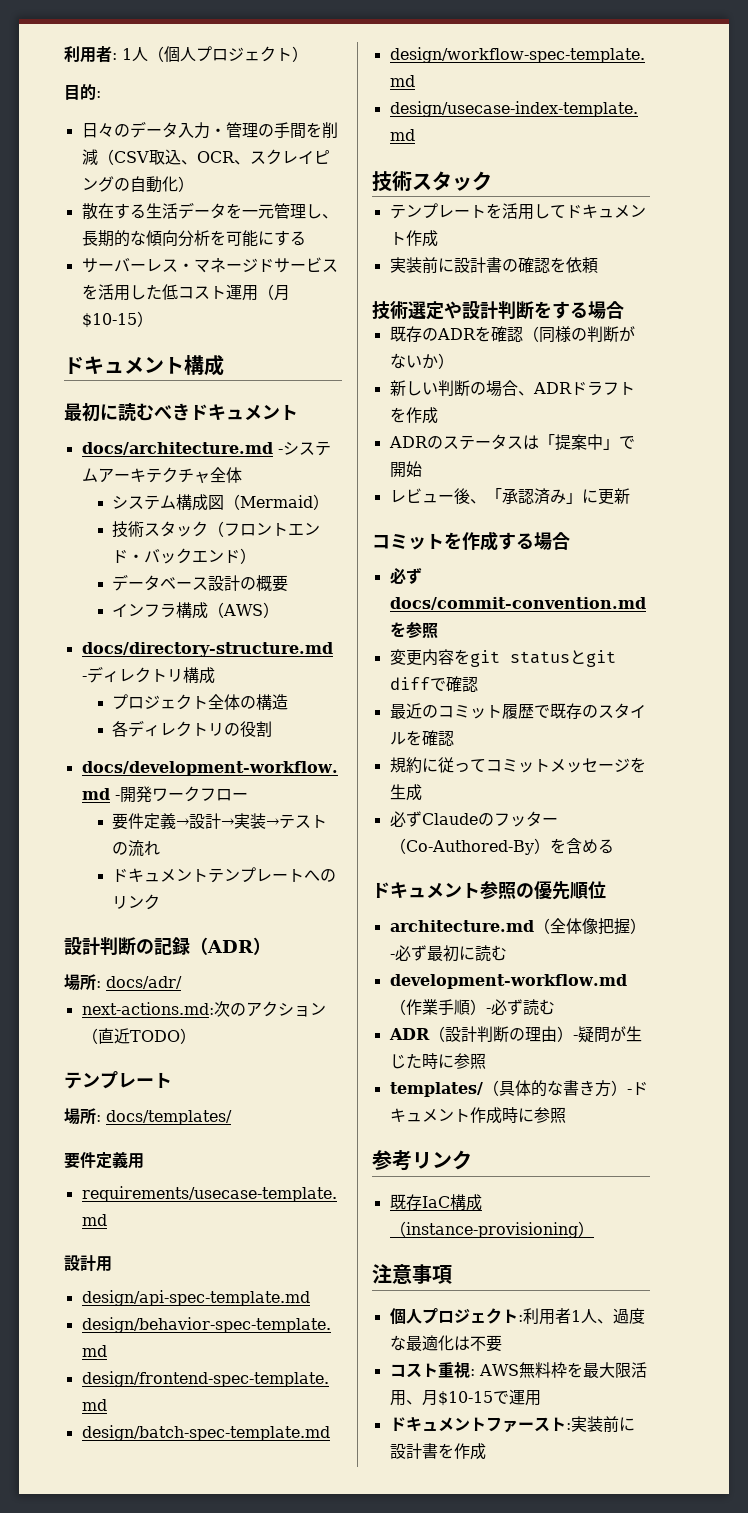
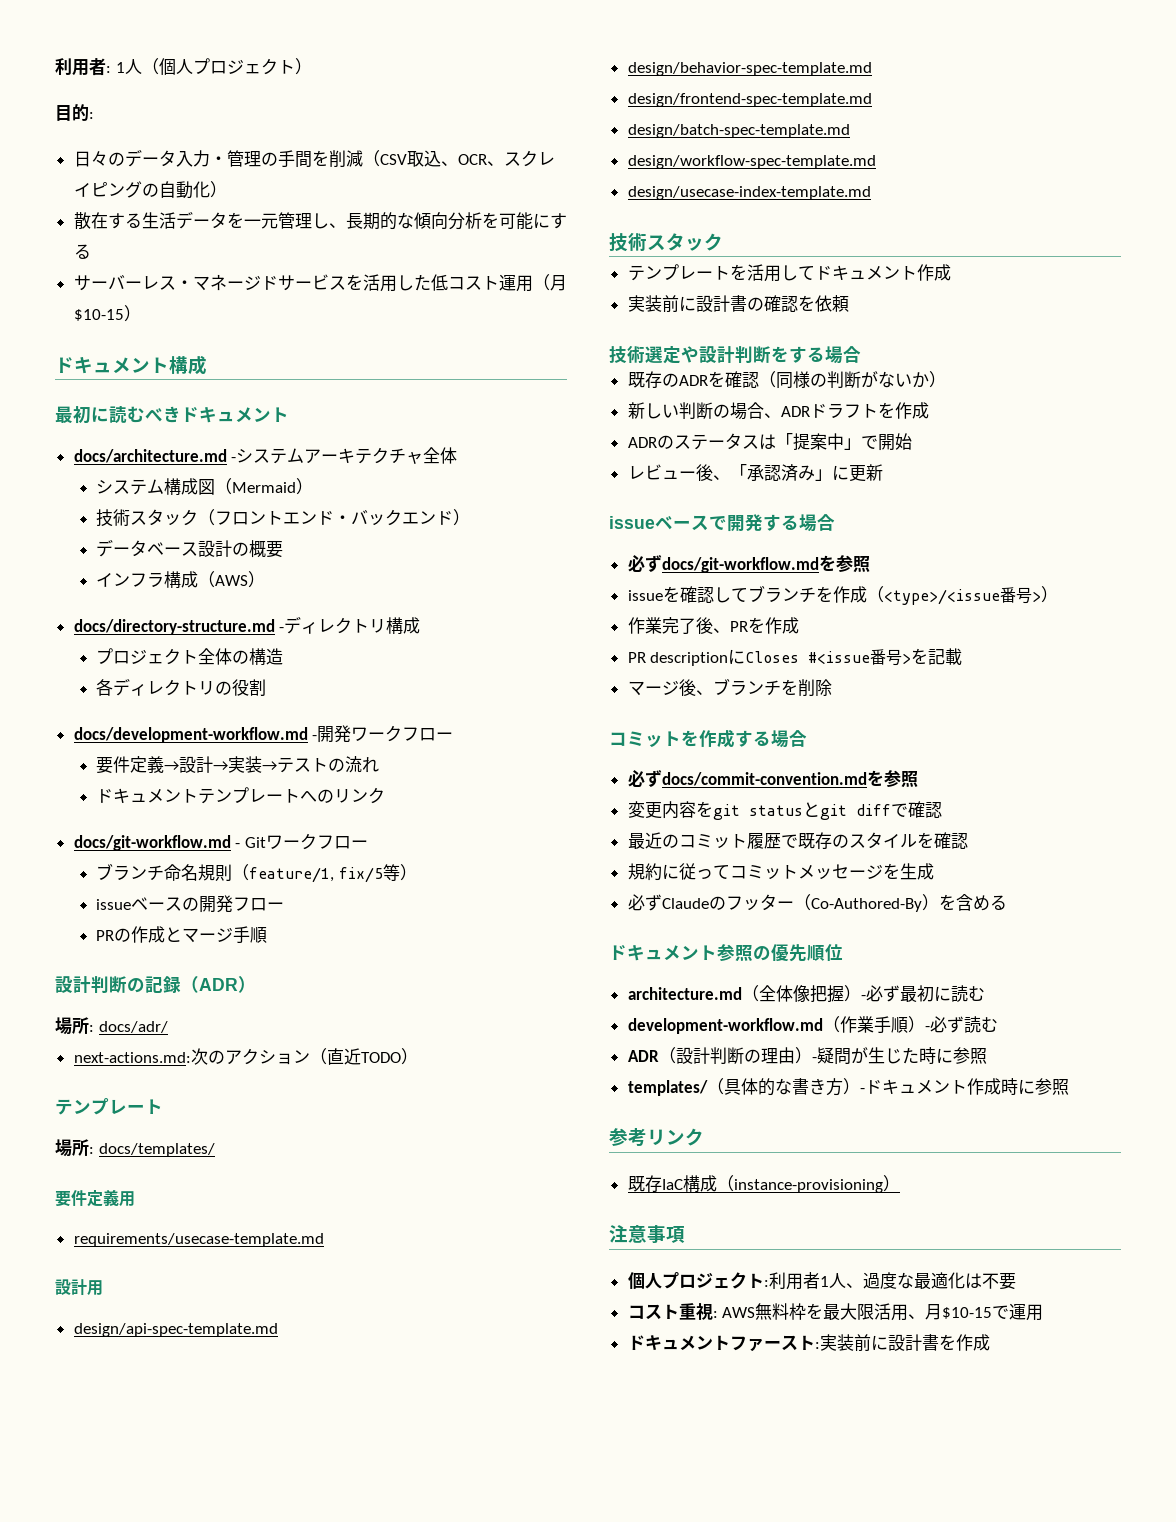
+ docs/git-workflow.md - Gitワークフロー
+ ブランチ命名規則（feature/1, fix/5等）
+ issueベースの開発フロー
+ PRの作成とマージ手順
+ issueベースで開発する場合
+ 必ずdocs/git-workflow.mdを参照
+ issueを確認してブランチを作成（<type>/<issue番号>）
+ 作業完了後、PRを作成
+ PR descriptionにCloses #<issue番号>を記載
+ マージ後、ブランチを削除

